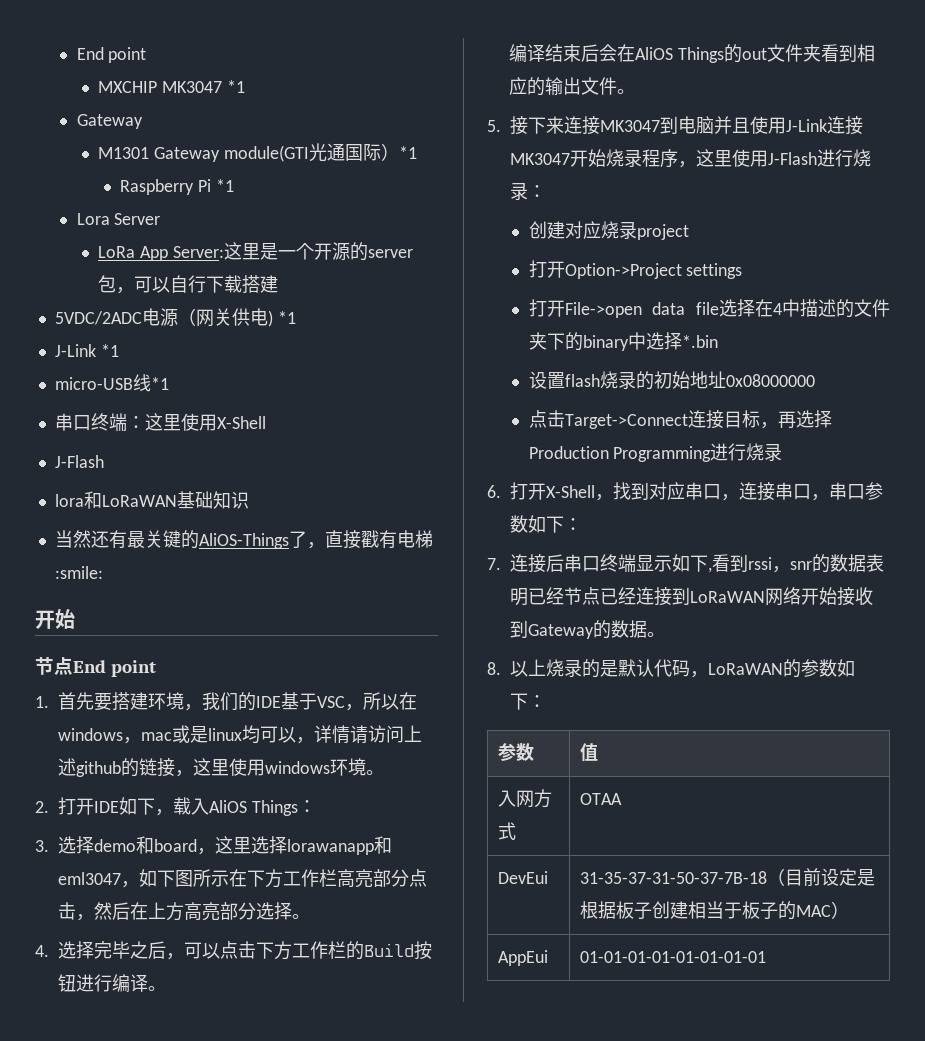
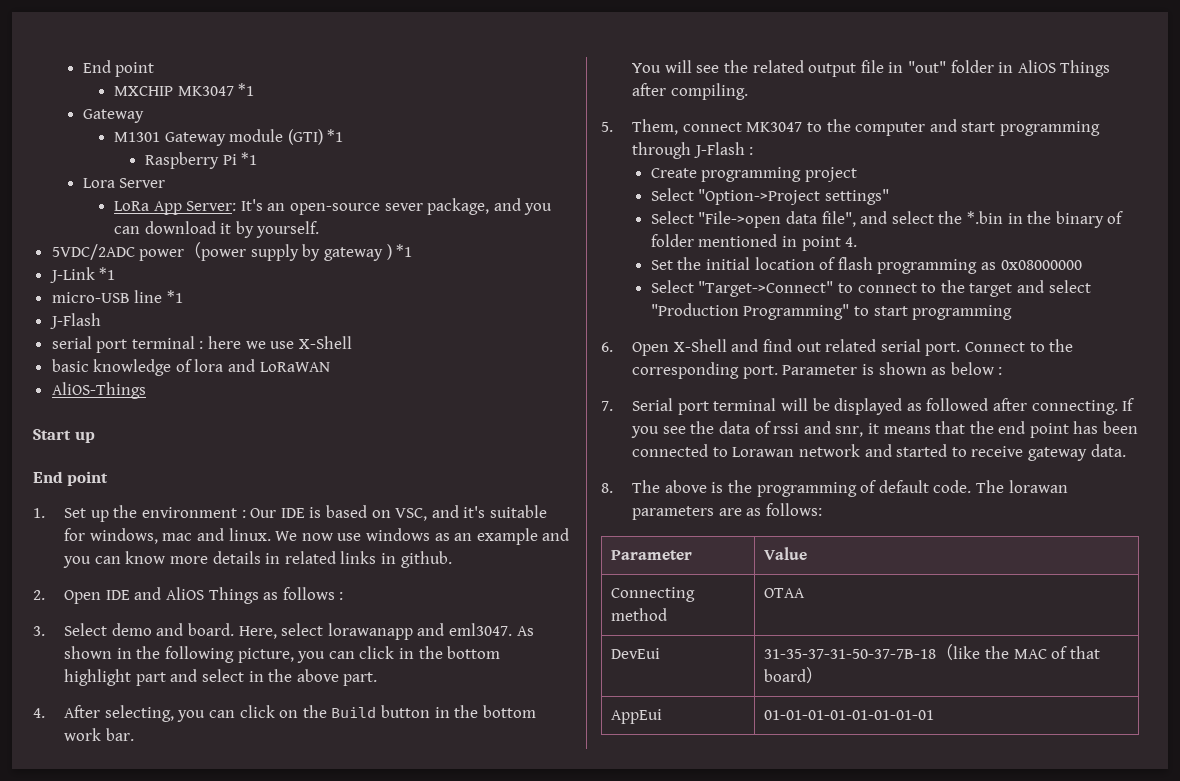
- M1301 Gateway module(GTI光通国际）*1
+ M1301 Gateway module (GTI) *1
- LoRa App Server:这里是一个开源的server包，可以自行下载搭建
- 5VDC/2ADC电源（网关供电) *1
+ LoRa App Server: It's an open-source sever package, and you can download it by yourself.
+ 5VDC/2ADC power（power supply by gateway ) *1
- micro-USB线*1
- 串口终端：这里使用X-Shell
+ micro-USB line *1
  J-Flash
- lora和LoRaWAN基础知识
- 当然还有最关键的AliOS-Things了，直接戳有电梯:smile:
- 开始
- 节点End point
- 1.首先要搭建环境，我们的IDE基于VSC，所以在windows，mac或是linux均可以，详情请访问上述github的链接，这里使用windows环境。
- 2.打开IDE如下，载入AliOS Things：
- 3.选择demo和board，这里选择lorawanapp和eml3047，如下图所示在下方工作栏高亮部分点击，然后在上方高亮部分选择。
- 4.选择完毕之后，可以点击下方工作栏的Build按钮进行编译。
- 编译结束后会在AliOS Things的out文件夹看到相应的输出文件。
- 5.接下来连接MK3047到电脑并且使用J-Link连接MK3047开始烧录程序，这里使用J-Flash进行烧录：
- 创建对应烧录project
- 打开Option->Project settings
- 打开File->open data file选择在4中描述的文件夹下的binary中选择*.bin
- 设置flash烧录的初始地址0x08000000
- 点击Target->Connect连接目标，再选择Production Programming进行烧录
- 6.打开X-Shell，找到对应串口，连接串口，串口参数如下：
- 7.连接后串口终端显示如下,看到rssi，snr的数据表明已经节点已经连接到LoRaWAN网络开始接收到Gateway的数据。
- 8.以上烧录的是默认代码，LoRaWAN的参数如下：
- 参数 | 值
- 入网方式 | OTAA
- DevEui | 31-35-37-31-50-37-7B-18（目前设定是根据板子创建相当于板子的MAC）
+ serial port terminal : here we use X-Shell
+ basic knowledge of lora and LoRaWAN
+ AliOS-Things
+ Start up
+ End point
+ 1. Set up the environment : Our IDE is based on VSC, and it's suitable for windows, mac and linux. We now use windows as an example and you can know more details in related links in github.
+ 2. Open IDE and AliOS Things as follows :
+ 3. Select demo and board. Here, select lorawanapp and eml3047. As shown in the following picture, you can click in the bottom highlight part and select in the above part.
+ 4. After selecting, you can click on the Build button in the bottom work bar.
+ You will see the related output file in "out" folder in AliOS Things after compiling.
+ 5. Them, connect MK3047 to the computer and start programming through J-Flash :
+ Create programming project
+ Select "Option->Project settings"
+ Select "File->open data file", and select the *.bin in the binary of folder mentioned in point 4.
+ Set the initial location of flash programming as 0x08000000
+ Select "Target->Connect" to connect to the target and select "Production Programming" to start programming
+ 6. Open X-Shell and find out related serial port. Connect to the corresponding port. Parameter is shown as below :
+ 7. Serial port terminal will be displayed as followed after connecting. If you see the data of rssi and snr, it means that the end point has been connected to Lorawan network and started to receive gateway data.
+ 8. The above is the programming of default code. The lorawan parameters are as follows:
+ Parameter | Value
+ Connecting method | OTAA
+ DevEui | 31-35-37-31-50-37-7B-18（like the MAC of that board）

